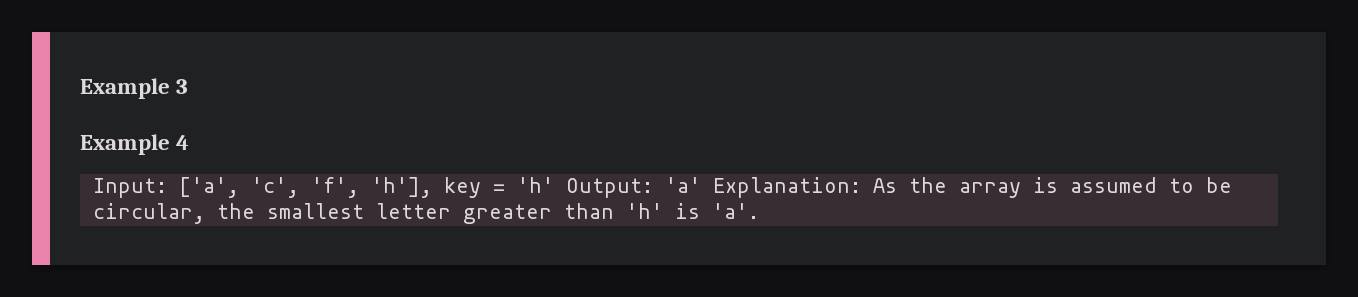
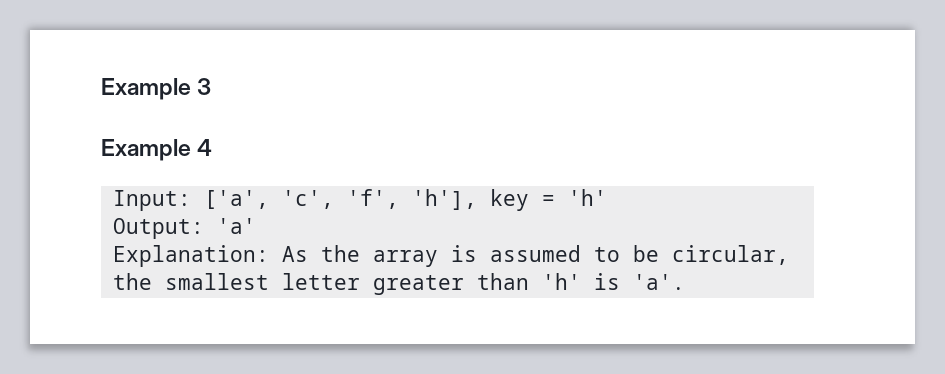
- Input: ['a', 'c', 'f', 'h'], key = 'h' Output: 'a' Explanation: As the array is assumed to be circular, the smallest letter greater than 'h' is 'a'.
+ Input: ['a', 'c', 'f', 'h'], key = 'h'
+ Output: 'a'
+ Explanation: As the array is assumed to be circular, the smallest letter greater than 'h' is 'a'.

